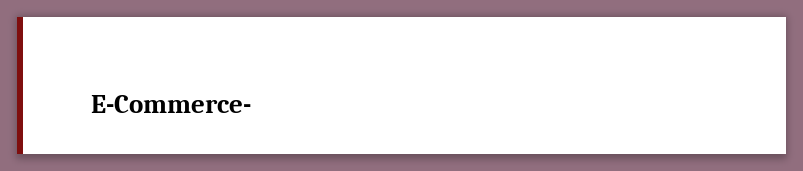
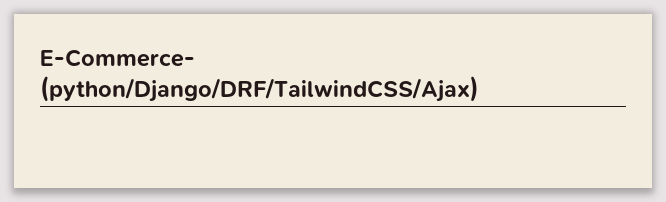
- E-Commerce-
+ E-Commerce- (python/Django/DRF/TailwindCSS/Ajax)

